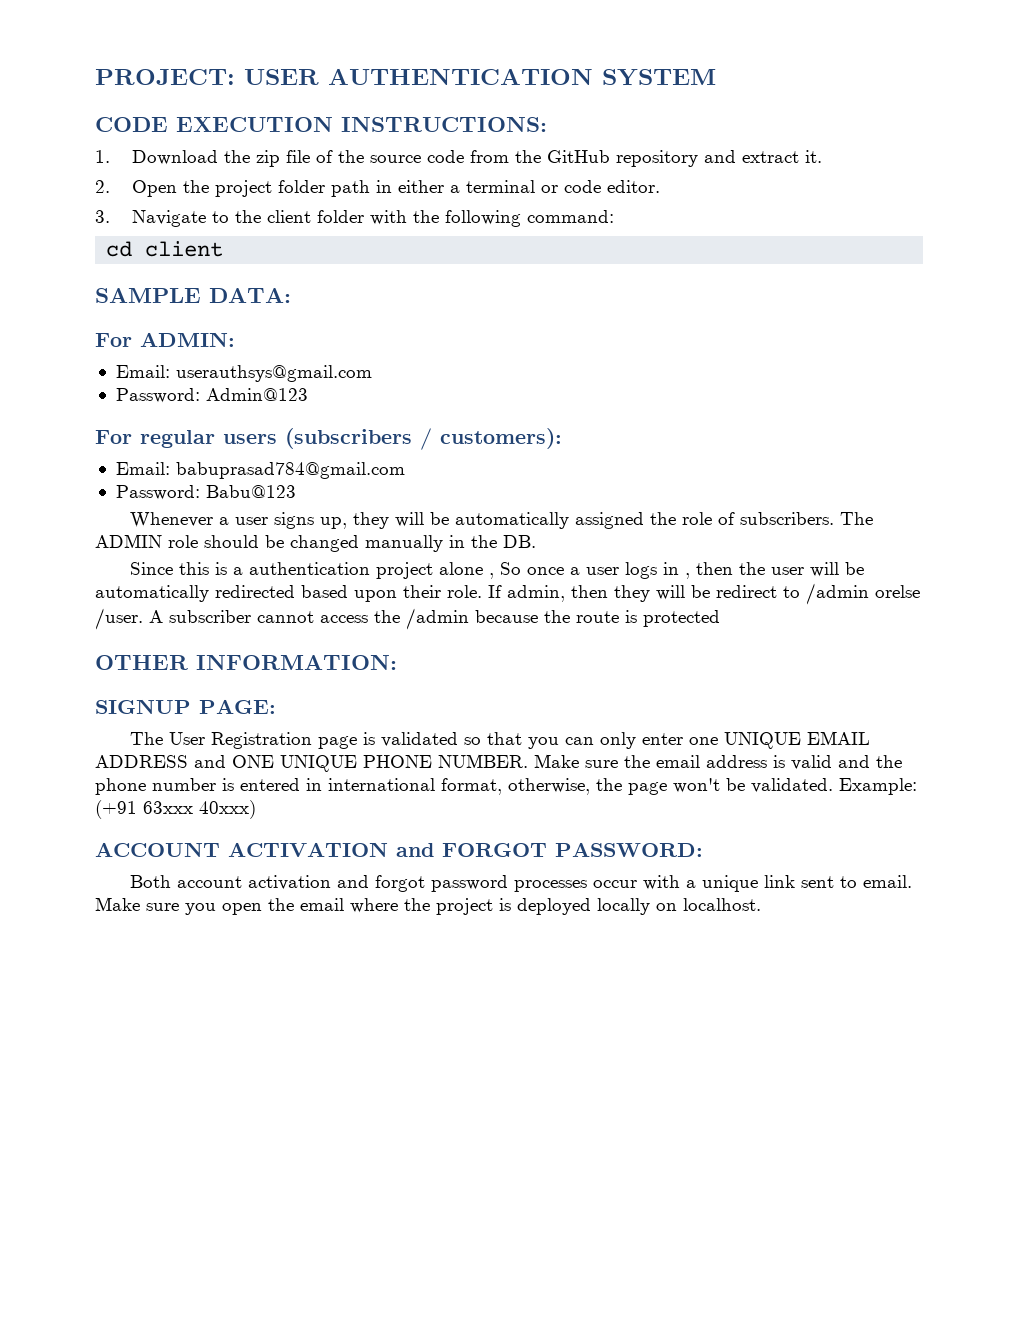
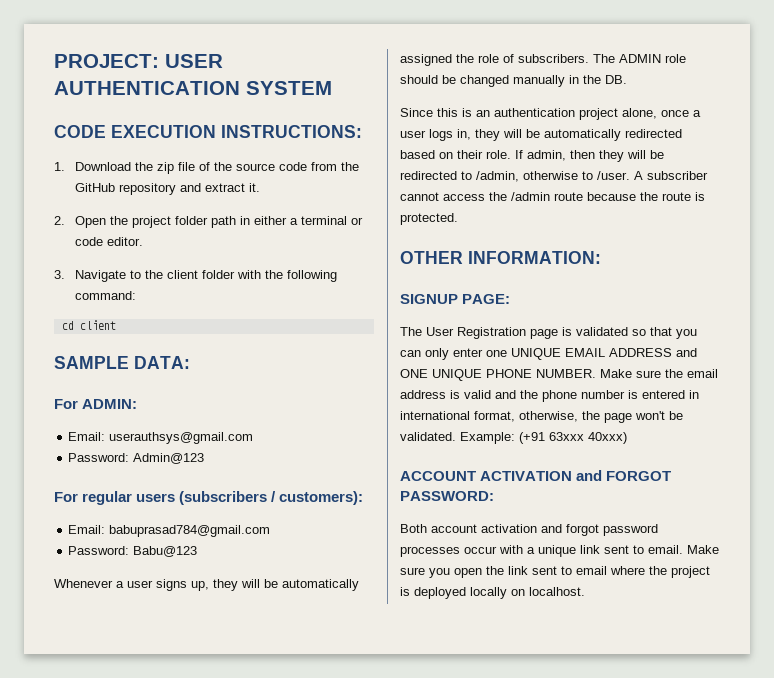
- Since this is a authentication project alone , So once a user logs in , then the user will be automatically redirected based upon their role.
+ Since this is an authentication project alone, once a user logs in, they will be automatically redirected based on their role.
- If admin, then they will be redirect to /admin orelse /user.
+ If admin, then they will be redirected to /admin, otherwise to /user.
- A subscriber cannot access the /admin because the route is protected
+ A subscriber cannot access the /admin route because the route is protected.
- Make sure you open the email where the project is deployed locally on localhost.
+ Make sure you open the link sent to email where the project is deployed locally on localhost.

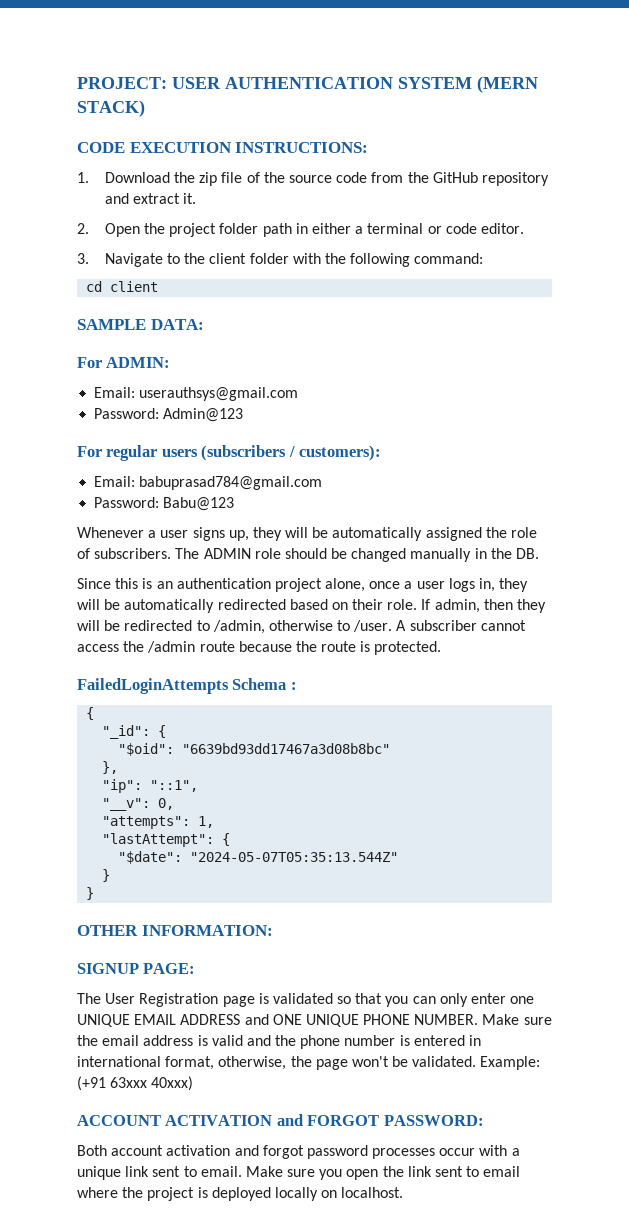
- PROJECT: USER AUTHENTICATION SYSTEM
+ PROJECT: USER AUTHENTICATION SYSTEM (MERN STACK)
+ FailedLoginAttempts Schema :
+ {
+ "_id": {
+ "$oid": "6639bd93dd17467a3d08b8bc"
+ },
+ "ip": "::1",
+ "__v": 0,
+ "attempts": 1,
+ "lastAttempt": {
+ "$date": "2024-05-07T05:35:13.544Z"
+ }
+ }

